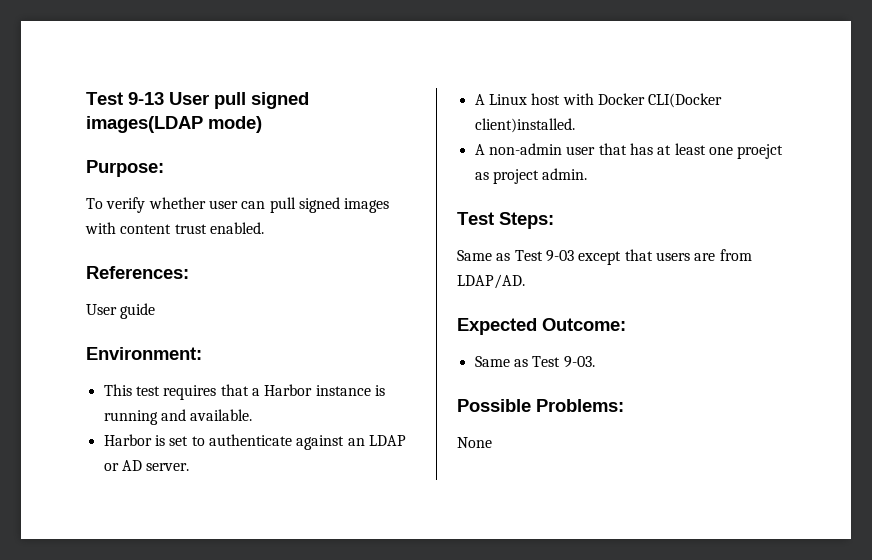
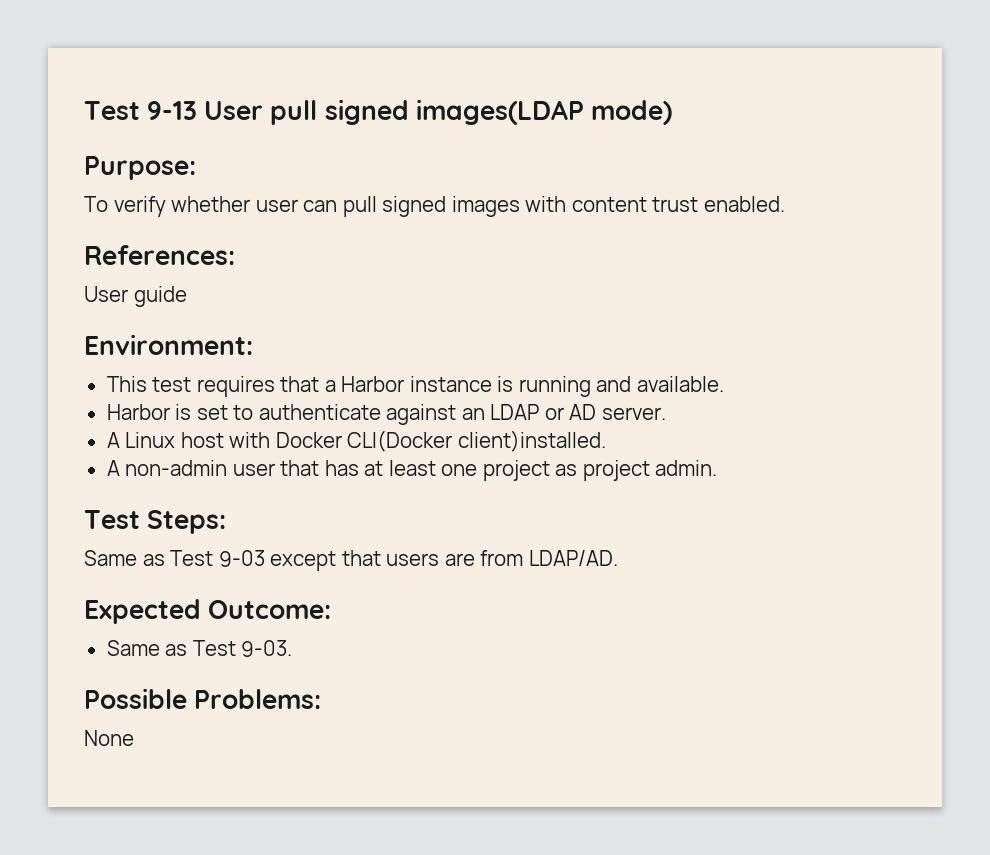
- A non-admin user that has at least one proejct as project admin.
+ A non-admin user that has at least one project as project admin.

